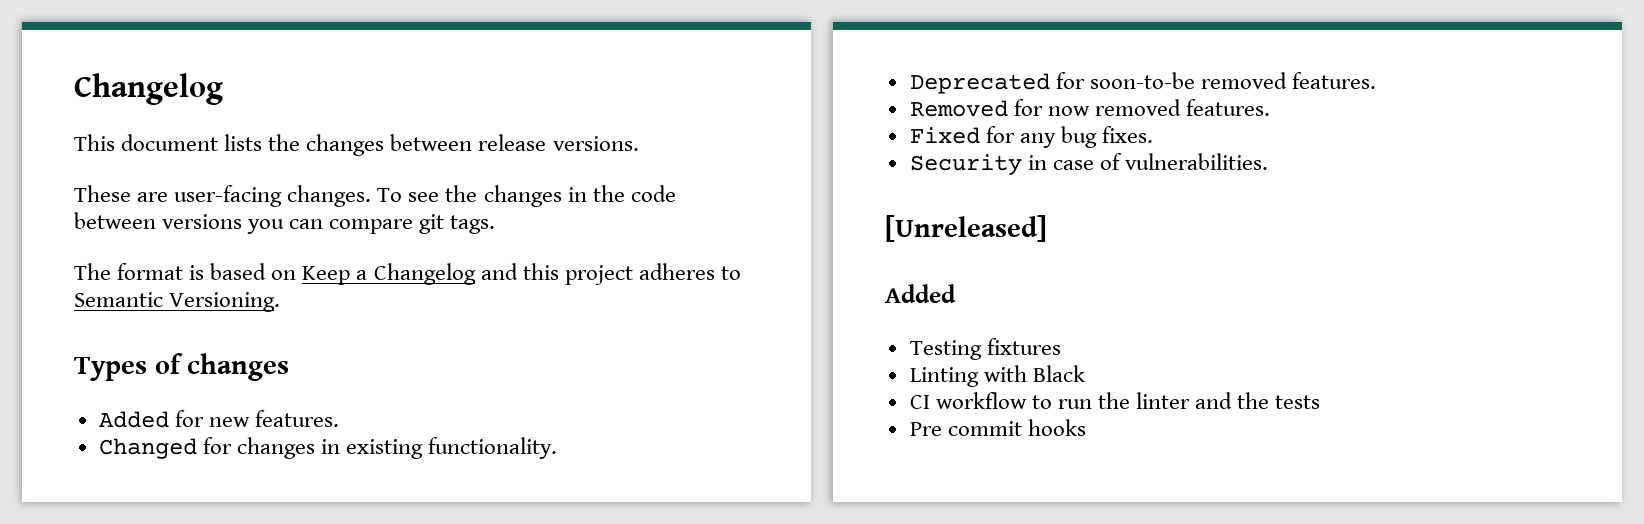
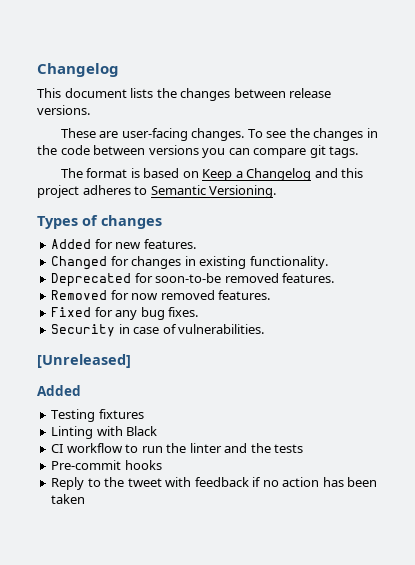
- Pre commit hooks
+ Pre-commit hooks
+ Reply to the tweet with feedback if no action has been taken

